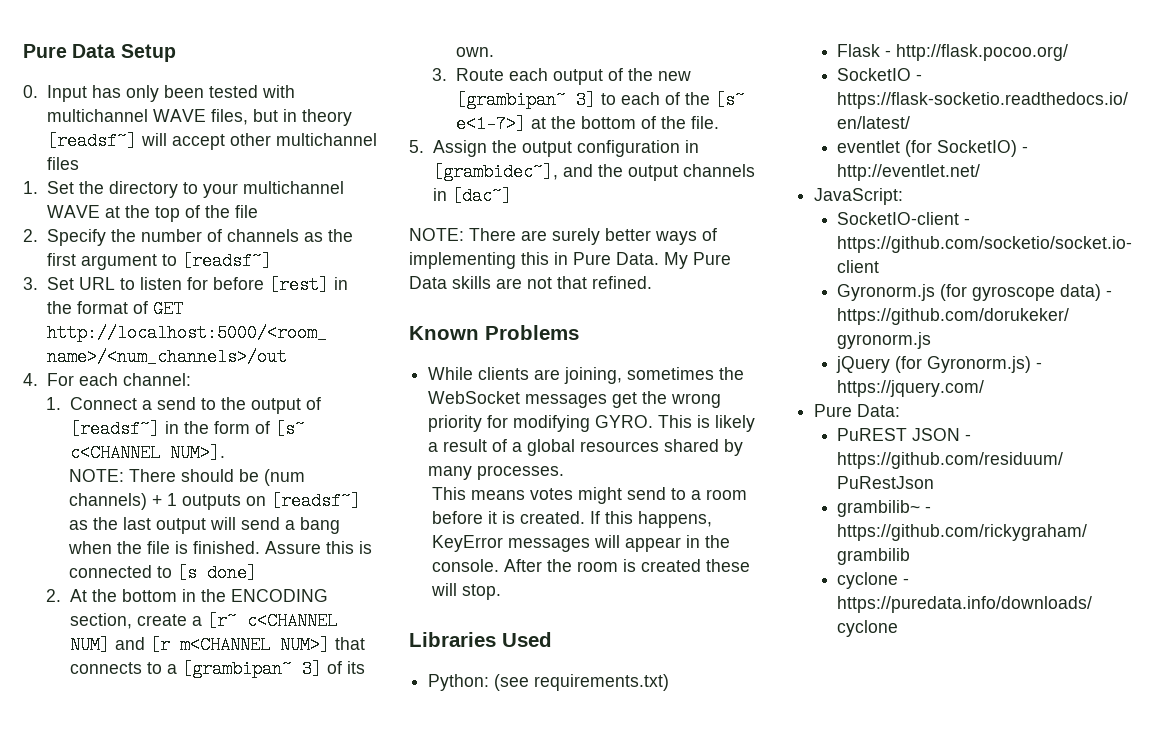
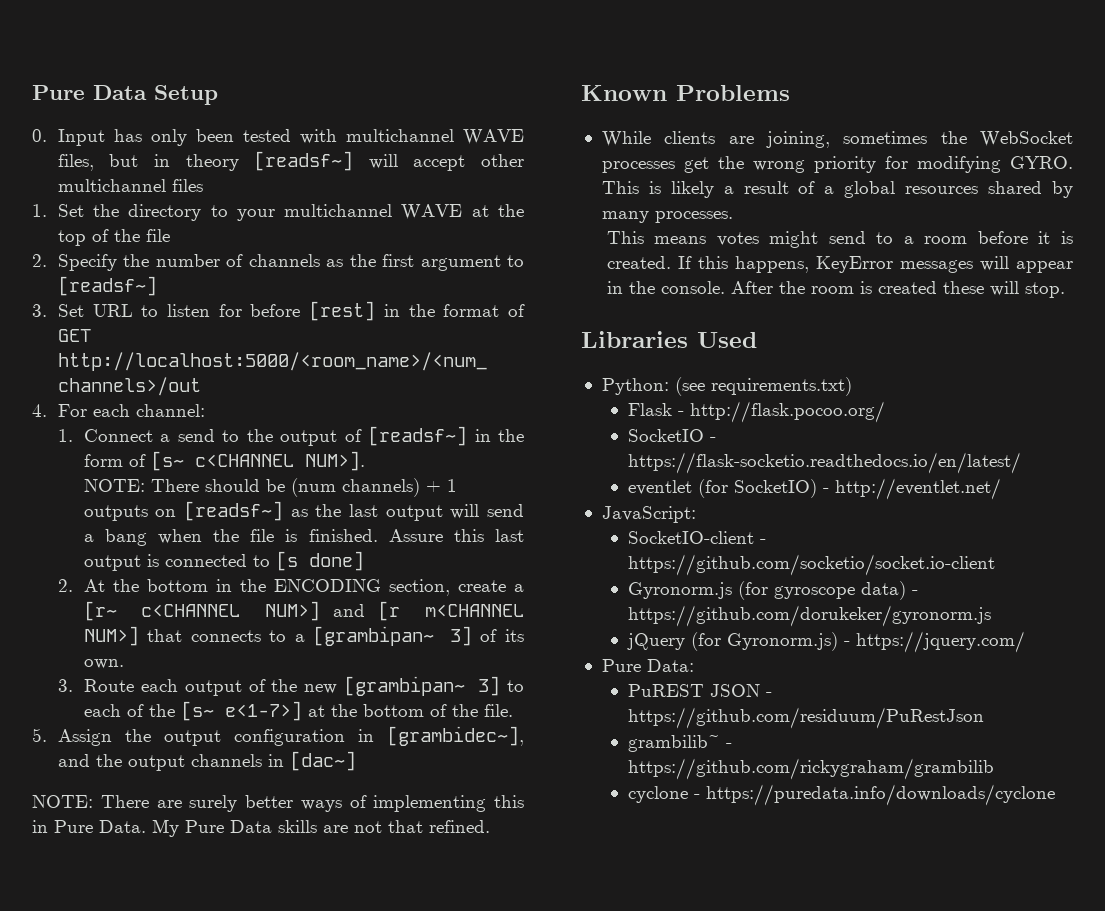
- Assure this is connected to [s done]
+ Assure this last output is connected to [s done]
- 2. At the bottom in the ENCODING section, create a [r~ c<CHANNEL NUM] and [r m<CHANNEL NUM>] that connects to a [grambipan~ 3] of its own.
+ 2. At the bottom in the ENCODING section, create a [r~ c<CHANNEL NUM>] and [r m<CHANNEL NUM>] that connects to a [grambipan~ 3] of its own.
- While clients are joining, sometimes the WebSocket messages get the wrong priority for modifying GYRO.
+ While clients are joining, sometimes the WebSocket processes get the wrong priority for modifying GYRO.

